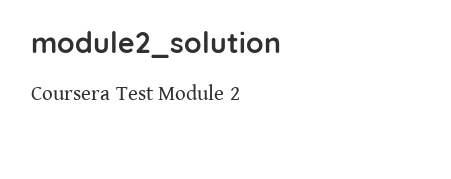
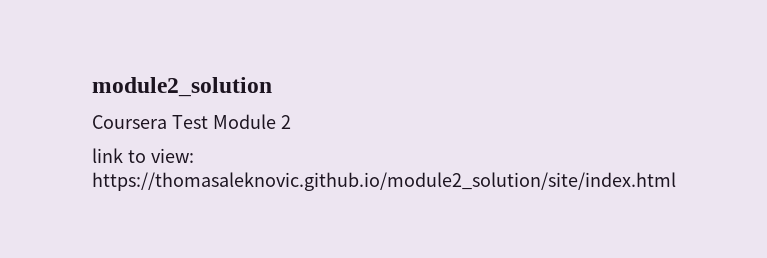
+ link to view: https://thomasaleknovic.github.io/module2_solution/site/index.html

